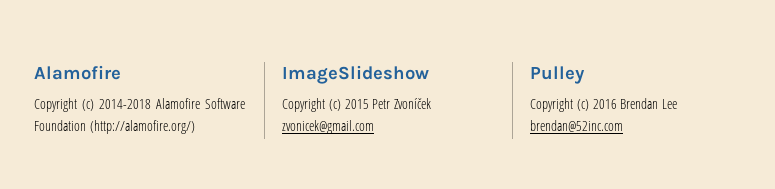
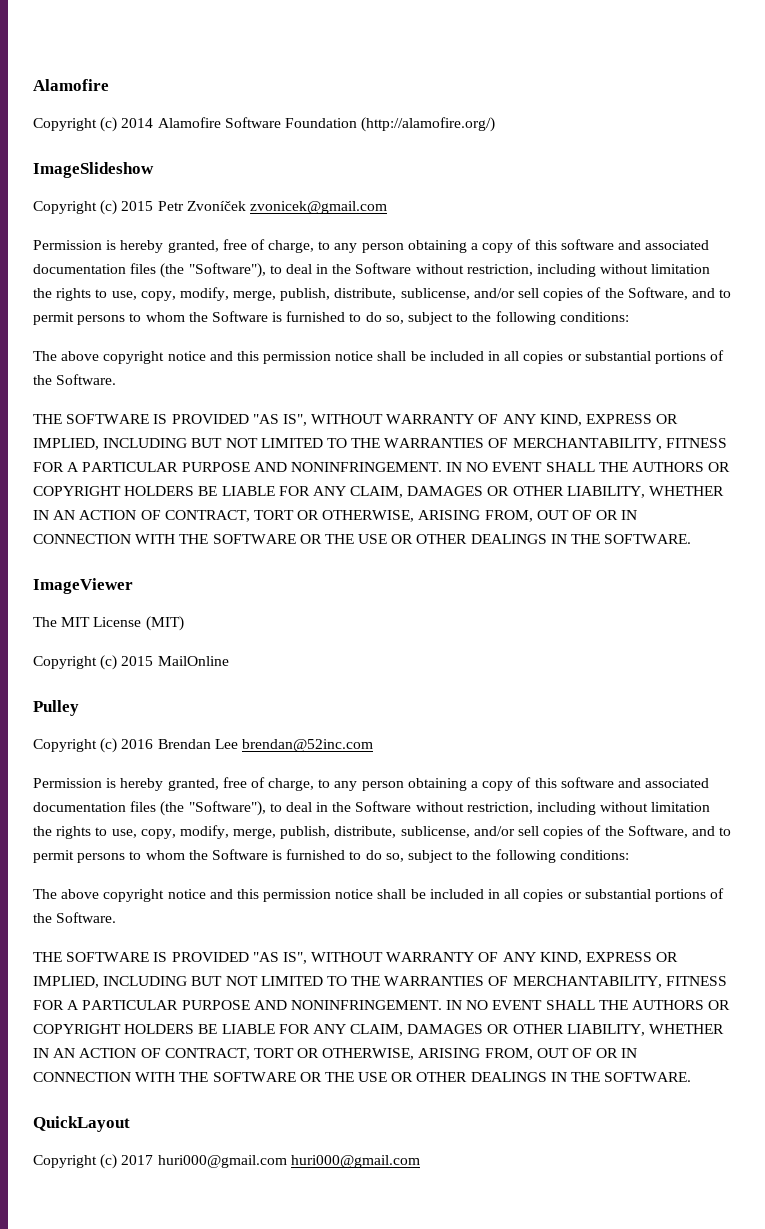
- Copyright (c) 2014-2018 Alamofire Software Foundation (http://alamofire.org/)
+ Copyright (c) 2014 Alamofire Software Foundation (http://alamofire.org/)
  Copyright (c) 2015 Petr Zvoníček zvonicek@gmail.com
+ Permission is hereby granted, free of charge, to any person obtaining a copy of this software and associated documentation files (the "Software"), to deal in the Software without restriction, including without limitation the rights to use, copy, modify, merge, publish, distribute, sublicense, and/or sell copies of the Software, and to permit persons to whom the Software is furnished to do so, subject to the following conditions:
+ The above copyright notice and this permission notice shall be included in all copies or substantial portions of the Software.
+ THE SOFTWARE IS PROVIDED "AS IS", WITHOUT WARRANTY OF ANY KIND, EXPRESS OR IMPLIED, INCLUDING BUT NOT LIMITED TO THE WARRANTIES OF MERCHANTABILITY, FITNESS FOR A PARTICULAR PURPOSE AND NONINFRINGEMENT. IN NO EVENT SHALL THE AUTHORS OR COPYRIGHT HOLDERS BE LIABLE FOR ANY CLAIM, DAMAGES OR OTHER LIABILITY, WHETHER IN AN ACTION OF CONTRACT, TORT OR OTHERWISE, ARISING FROM, OUT OF OR IN CONNECTION WITH THE SOFTWARE OR THE USE OR OTHER DEALINGS IN THE SOFTWARE.
+ ImageViewer
+ The MIT License (MIT)
+ Copyright (c) 2015 MailOnline
  Copyright (c) 2016 Brendan Lee brendan@52inc.com
+ Permission is hereby granted, free of charge, to any person obtaining a copy of this software and associated documentation files (the "Software"), to deal in the Software without restriction, including without limitation the rights to use, copy, modify, merge, publish, distribute, sublicense, and/or sell copies of the Software, and to permit persons to whom the Software is furnished to do so, subject to the following conditions:
+ The above copyright notice and this permission notice shall be included in all copies or substantial portions of the Software.
+ THE SOFTWARE IS PROVIDED "AS IS", WITHOUT WARRANTY OF ANY KIND, EXPRESS OR IMPLIED, INCLUDING BUT NOT LIMITED TO THE WARRANTIES OF MERCHANTABILITY, FITNESS FOR A PARTICULAR PURPOSE AND NONINFRINGEMENT. IN NO EVENT SHALL THE AUTHORS OR COPYRIGHT HOLDERS BE LIABLE FOR ANY CLAIM, DAMAGES OR OTHER LIABILITY, WHETHER IN AN ACTION OF CONTRACT, TORT OR OTHERWISE, ARISING FROM, OUT OF OR IN CONNECTION WITH THE SOFTWARE OR THE USE OR OTHER DEALINGS IN THE SOFTWARE.
+ QuickLayout
+ Copyright (c) 2017 huri000@gmail.com huri000@gmail.com

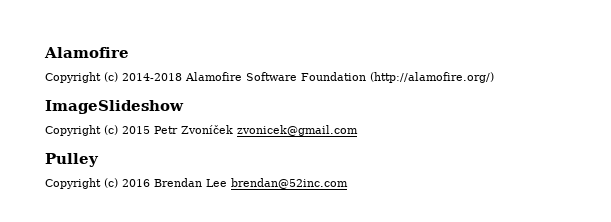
- Copyright (c) 2014 Alamofire Software Foundation (http://alamofire.org/)
+ Copyright (c) 2014-2018 Alamofire Software Foundation (http://alamofire.org/)
  Copyright (c) 2015 Petr Zvoníček zvonicek@gmail.com
- Permission is hereby granted, free of charge, to any person obtaining a copy of this software and associated documentation files (the "Software"), to deal in the Software without restriction, including without limitation the rights to use, copy, modify, merge, publish, distribute, sublicense, and/or sell copies of the Software, and to permit persons to whom the Software is furnished to do so, subject to the following conditions:
- The above copyright notice and this permission notice shall be included in all copies or substantial portions of the Software.
- THE SOFTWARE IS PROVIDED "AS IS", WITHOUT WARRANTY OF ANY KIND, EXPRESS OR IMPLIED, INCLUDING BUT NOT LIMITED TO THE WARRANTIES OF MERCHANTABILITY, FITNESS FOR A PARTICULAR PURPOSE AND NONINFRINGEMENT. IN NO EVENT SHALL THE AUTHORS OR COPYRIGHT HOLDERS BE LIABLE FOR ANY CLAIM, DAMAGES OR OTHER LIABILITY, WHETHER IN AN ACTION OF CONTRACT, TORT OR OTHERWISE, ARISING FROM, OUT OF OR IN CONNECTION WITH THE SOFTWARE OR THE USE OR OTHER DEALINGS IN THE SOFTWARE.
- ImageViewer
- The MIT License (MIT)
- Copyright (c) 2015 MailOnline
  Copyright (c) 2016 Brendan Lee brendan@52inc.com
- Permission is hereby granted, free of charge, to any person obtaining a copy of this software and associated documentation files (the "Software"), to deal in the Software without restriction, including without limitation the rights to use, copy, modify, merge, publish, distribute, sublicense, and/or sell copies of the Software, and to permit persons to whom the Software is furnished to do so, subject to the following conditions:
- The above copyright notice and this permission notice shall be included in all copies or substantial portions of the Software.
- THE SOFTWARE IS PROVIDED "AS IS", WITHOUT WARRANTY OF ANY KIND, EXPRESS OR IMPLIED, INCLUDING BUT NOT LIMITED TO THE WARRANTIES OF MERCHANTABILITY, FITNESS FOR A PARTICULAR PURPOSE AND NONINFRINGEMENT. IN NO EVENT SHALL THE AUTHORS OR COPYRIGHT HOLDERS BE LIABLE FOR ANY CLAIM, DAMAGES OR OTHER LIABILITY, WHETHER IN AN ACTION OF CONTRACT, TORT OR OTHERWISE, ARISING FROM, OUT OF OR IN CONNECTION WITH THE SOFTWARE OR THE USE OR OTHER DEALINGS IN THE SOFTWARE.
- QuickLayout
- Copyright (c) 2017 huri000@gmail.com huri000@gmail.com

